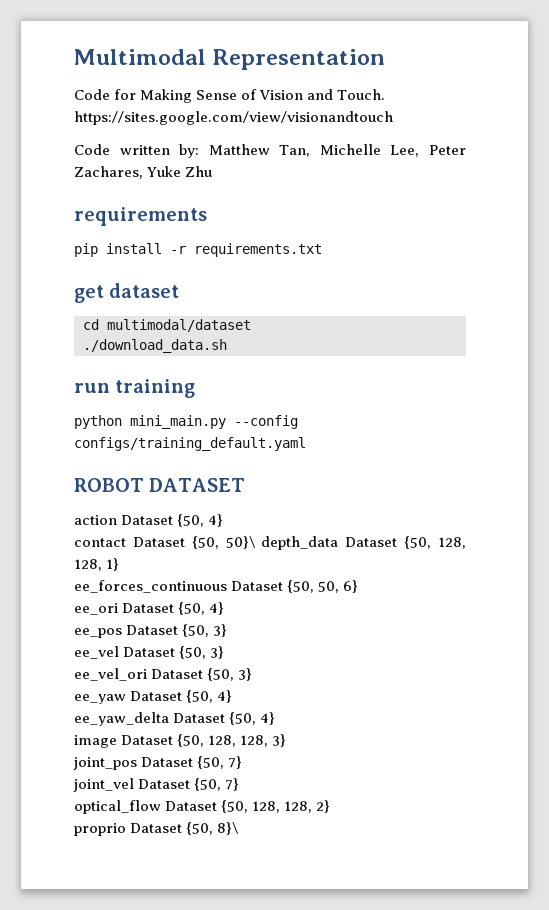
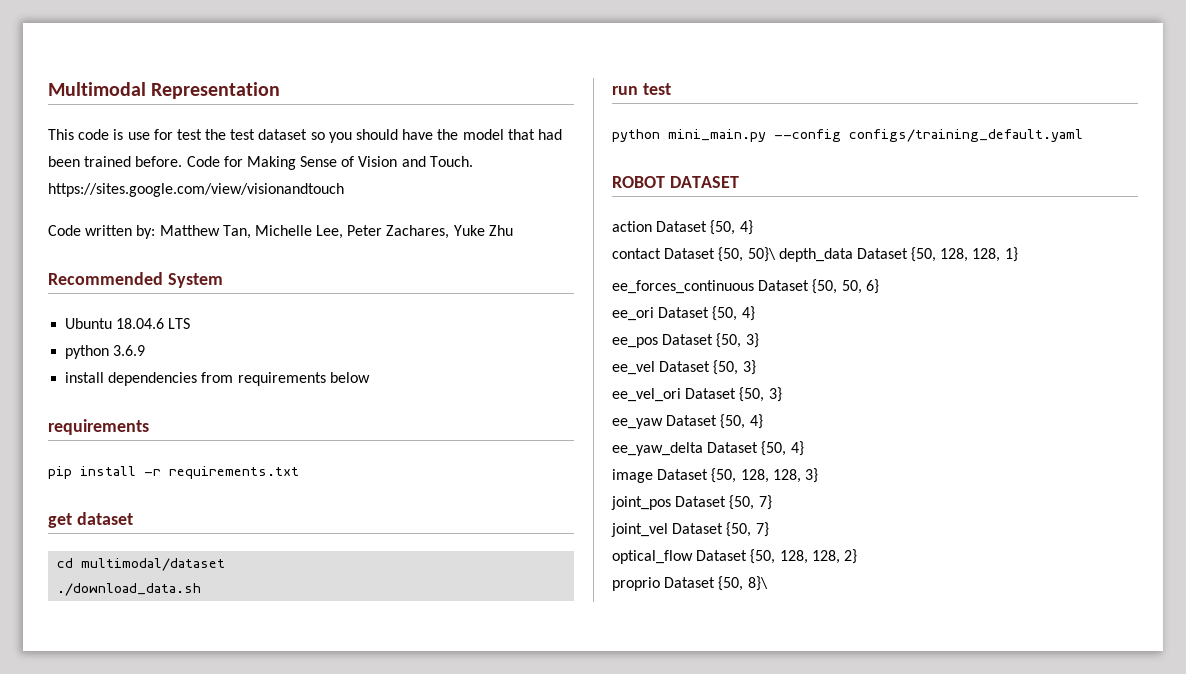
+ This code is use for test the test dataset so you should have the model that had been trained before.
+ Recommended System
+ Ubuntu 18.04.6 LTS
+ python 3.6.9
+ install dependencies from requirements below
- run training
+ run test

